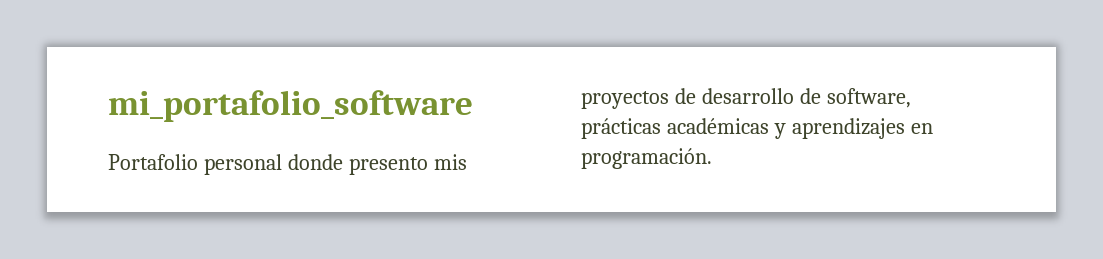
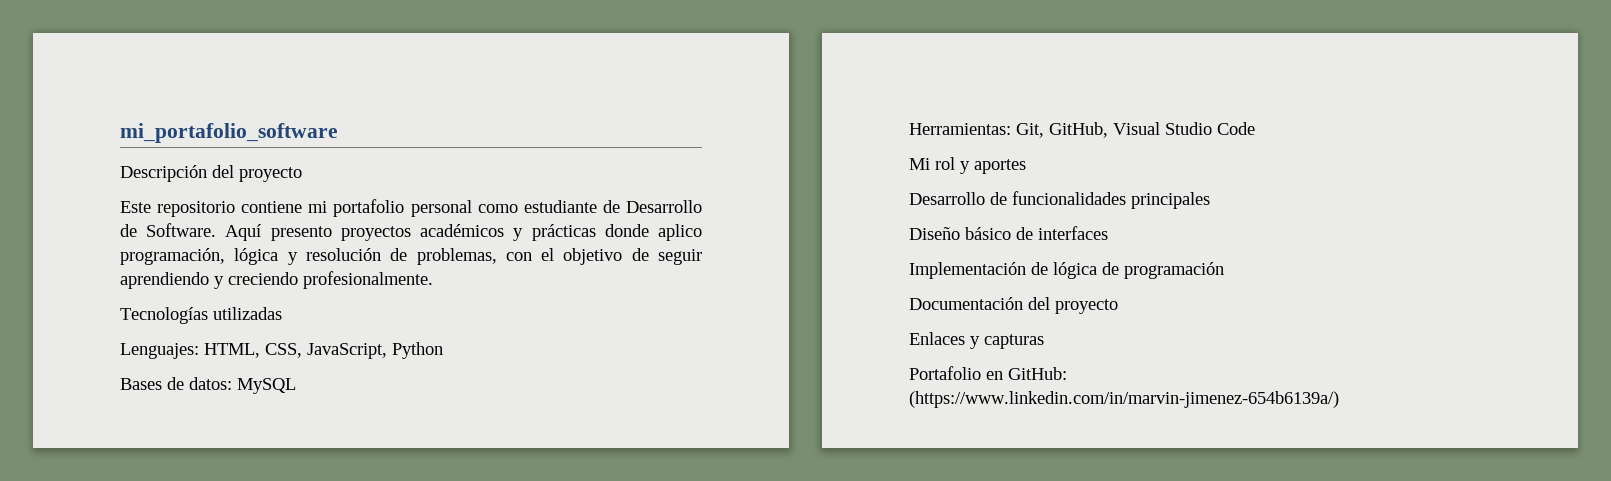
- Portafolio personal donde presento mis proyectos de desarrollo de software, prácticas académicas y aprendizajes en programación.
+ Descripción del proyecto
+ Este repositorio contiene mi portafolio personal como estudiante de Desarrollo de Software. Aquí presento proyectos académicos y prácticas donde aplico programación, lógica y resolución de problemas, con el objetivo de seguir aprendiendo y creciendo profesionalmente.
+ Tecnologías utilizadas
+ Lenguajes: HTML, CSS, JavaScript, Python
+ Bases de datos: MySQL
+ Herramientas: Git, GitHub, Visual Studio Code
+ Mi rol y aportes
+ Desarrollo de funcionalidades principales
+ Diseño básico de interfaces
+ Implementación de lógica de programación
+ Documentación del proyecto
+ Enlaces y capturas
+ Portafolio en GitHub: (https://www.linkedin.com/in/marvin-jimenez-654b6139a/)

